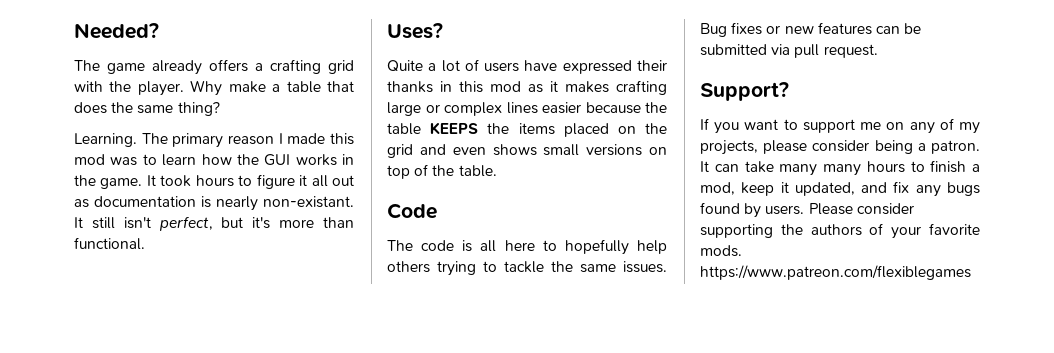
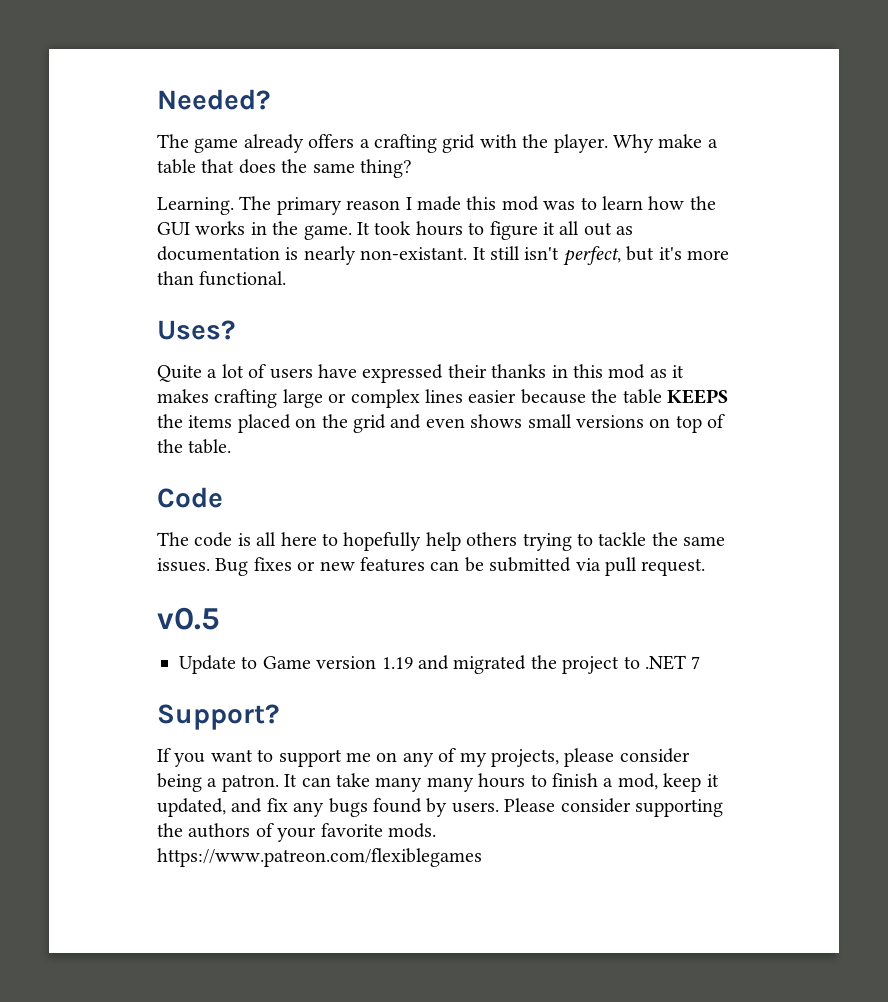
+ v0.5
+ Update to Game version 1.19 and migrated the project to .NET 7

